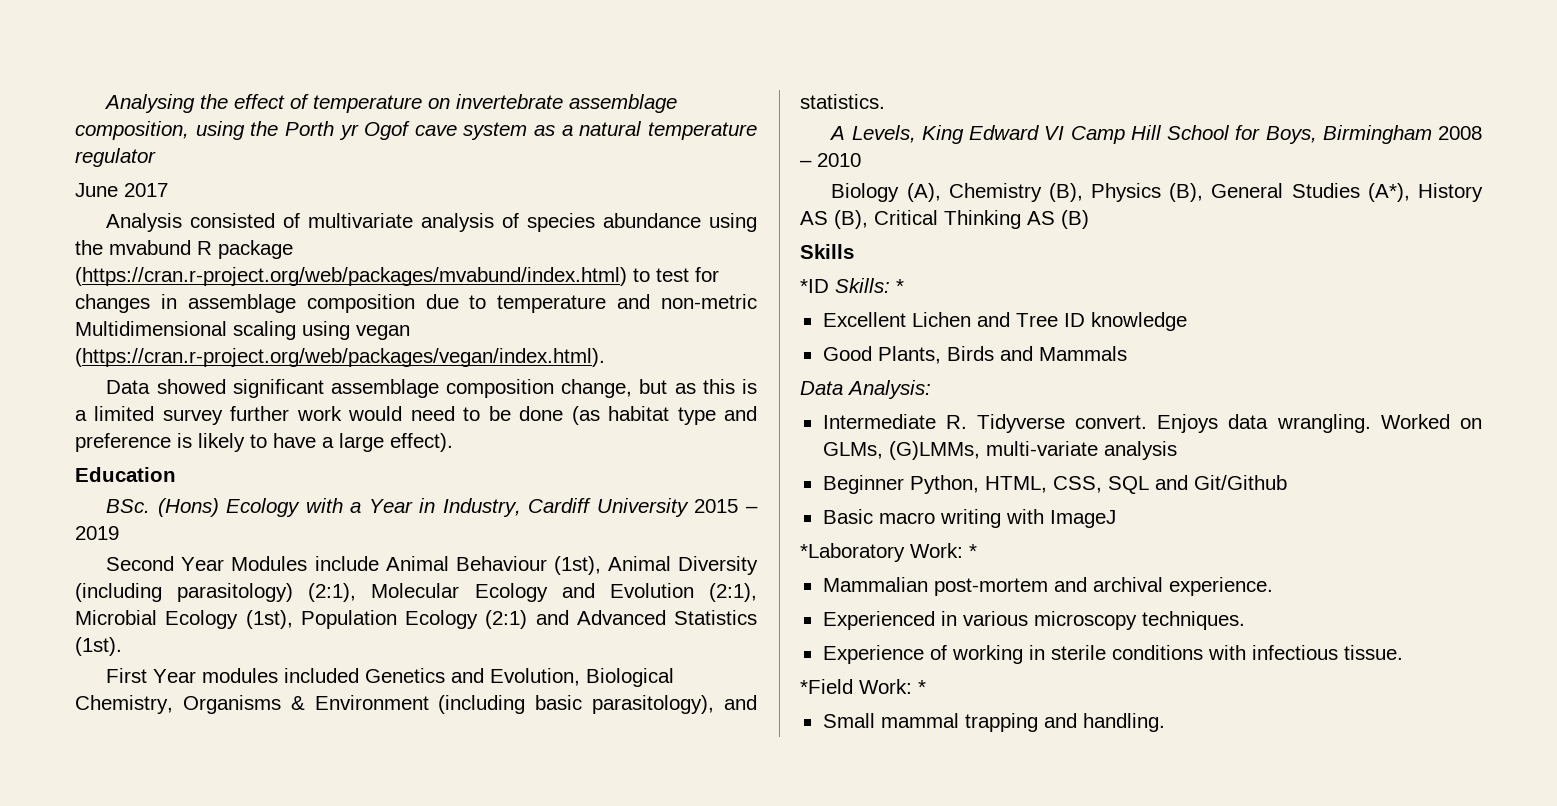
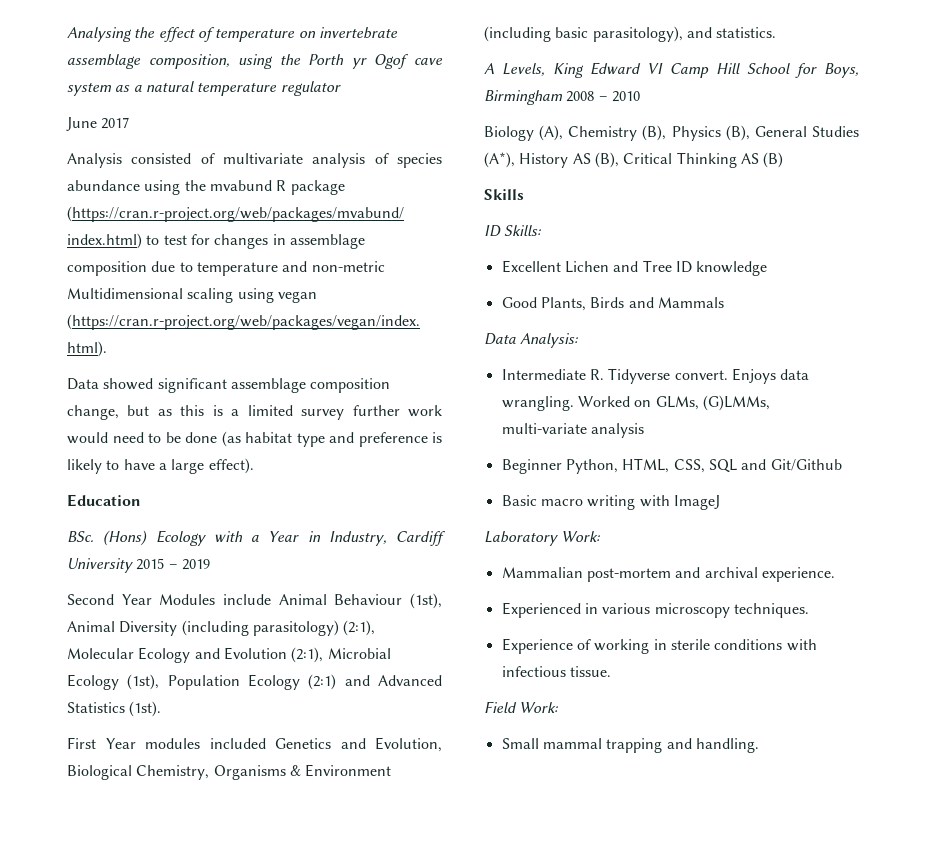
- *ID Skills: *
+ ID Skills:
- *Laboratory Work: *
+ Laboratory Work:
- *Field Work: *
+ Field Work:

